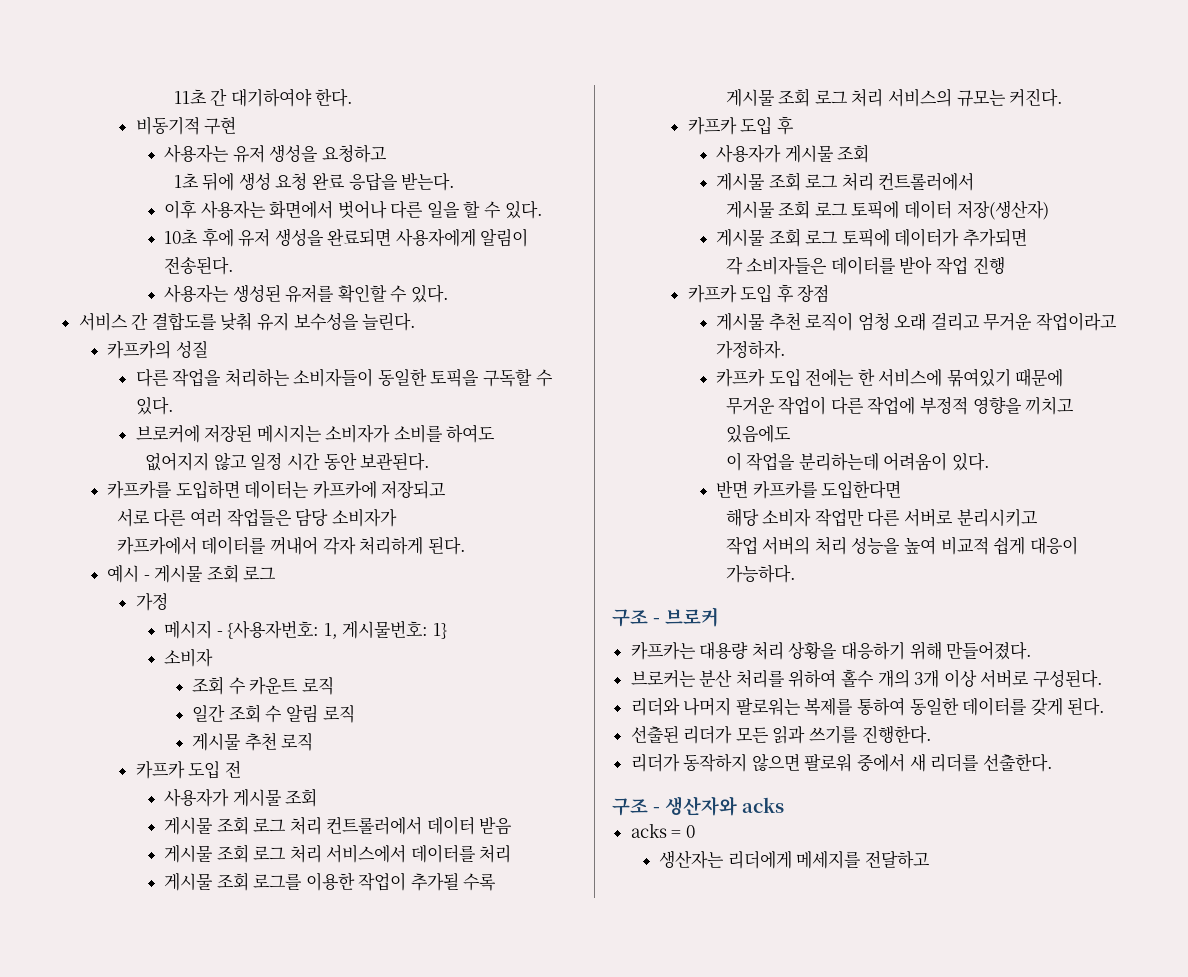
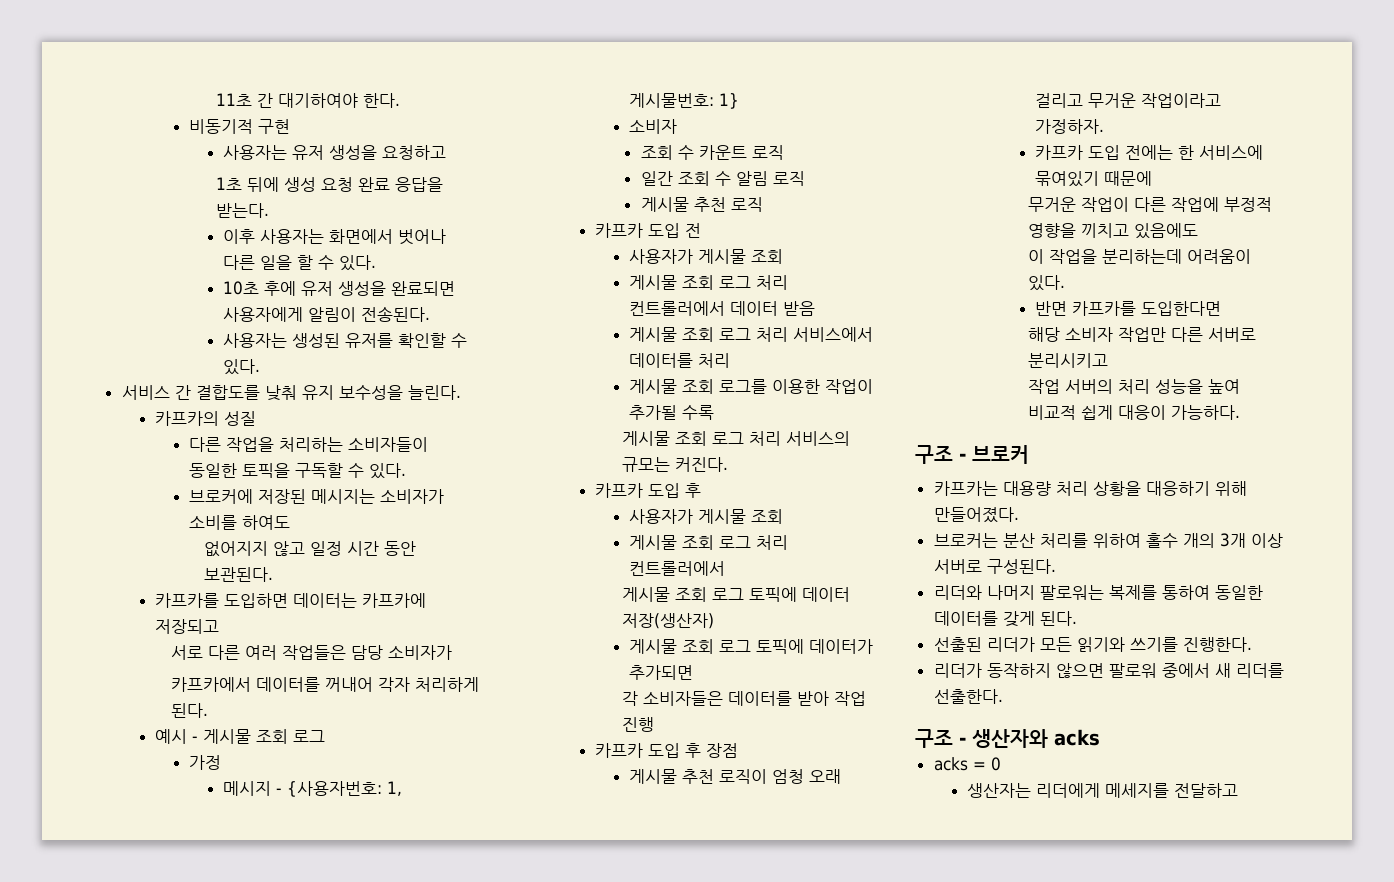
- 선출된 리더가 모든 읽과 쓰기를 진행한다.
+ 선출된 리더가 모든 읽기와 쓰기를 진행한다.

